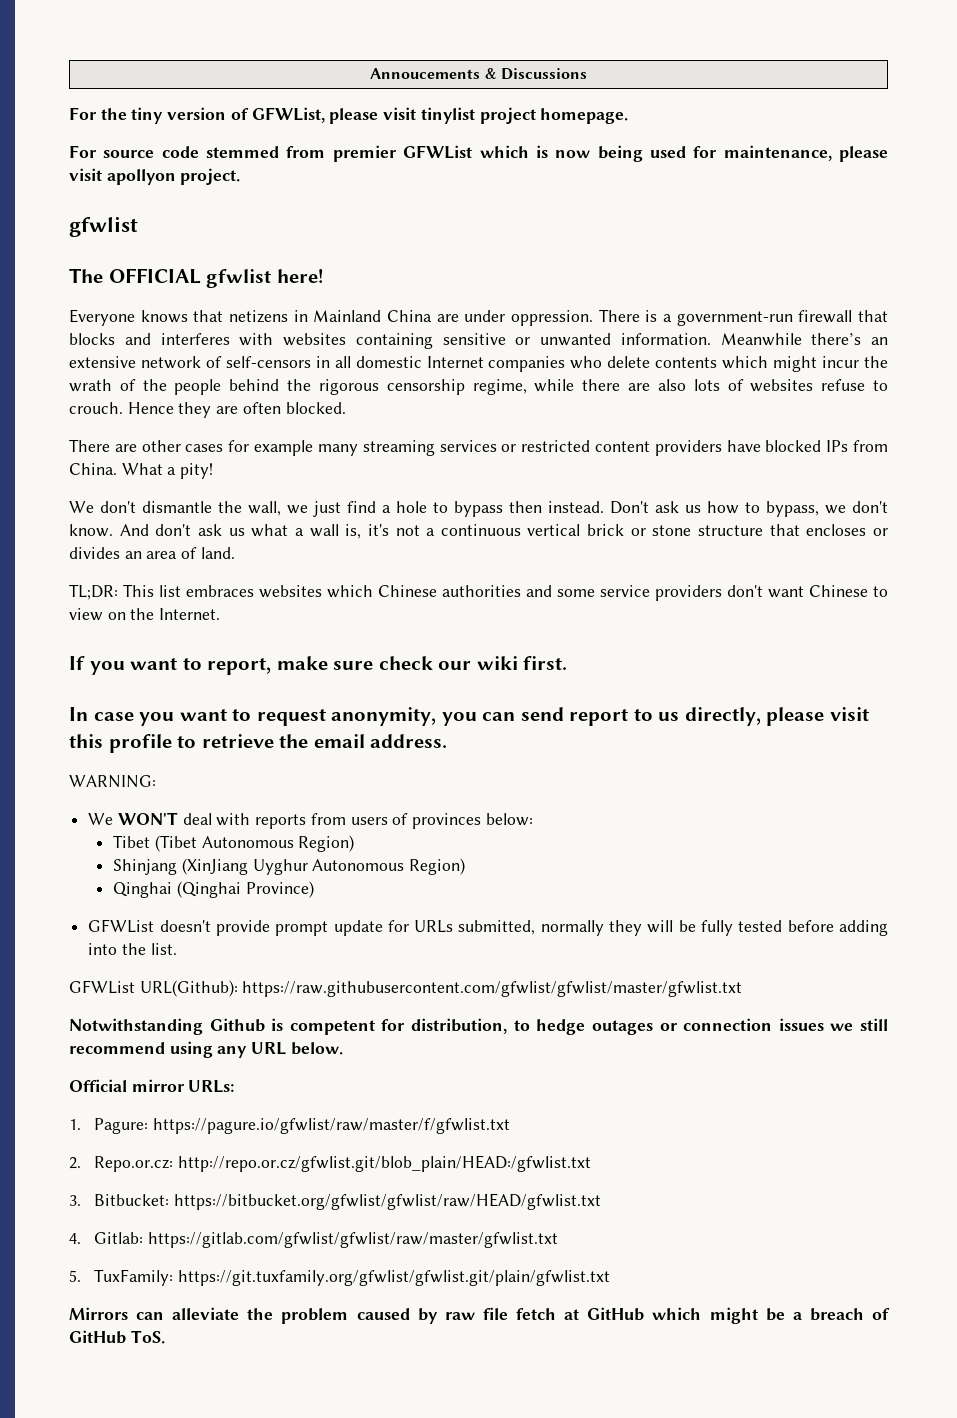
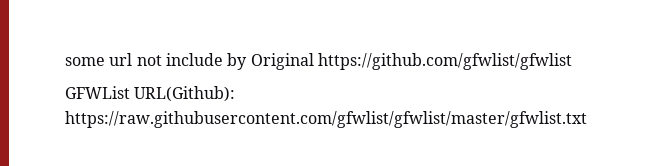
- Annoucements & Discussions
- For the tiny version of GFWList, please visit tinylist project homepage.
- For source code stemmed from premier GFWList which is now being used for maintenance, please visit apollyon project.
- gfwlist
- The OFFICIAL gfwlist here!
- Everyone knows that netizens in Mainland China are under oppression. There is a government-run firewall that blocks and interferes with websites containing sensitive or unwanted information. Meanwhile there’s an extensive network of self-censors in all domestic Internet companies who delete contents which might incur the wrath of the people behind the rigorous censorship regime, while there are also lots of websites refuse to crouch. Hence they are often blocked.
- There are other cases for example many streaming services or restricted content providers have blocked IPs from China. What a pity!
- We don't dismantle the wall, we just find a hole to bypass then instead. Don't ask us how to bypass, we don't know. And don't ask us what a wall is, it's not a continuous vertical brick or stone structure that encloses or divides an area of land.
- TL;DR: This list embraces websites which Chinese authorities and some service providers don't want Chinese to view on the Internet.
- If you want to report, make sure check our wiki first.
- In case you want to request anonymity, you can send report to us directly, please visit this profile to retrieve the email address.
- WARNING:
- We WON'T deal with reports from users of provinces below:
- Tibet (Tibet Autonomous Region)
- Shinjang (XinJiang Uyghur Autonomous Region)
- Qinghai (Qinghai Province)
- GFWList doesn't provide prompt update for URLs submitted, normally they will be fully tested before adding into the list.
+ some url not include by Original https://github.com/gfwlist/gfwlist
  GFWList URL(Github): https://raw.githubusercontent.com/gfwlist/gfwlist/master/gfwlist.txt
- Notwithstanding Github is competent for distribution, to hedge outages or connection issues we still recommend using any URL below.
- Official mirror URLs:
- 1. Pagure: https://pagure.io/gfwlist/raw/master/f/gfwlist.txt
- 2. Repo.or.cz: http://repo.or.cz/gfwlist.git/blob_plain/HEAD:/gfwlist.txt
- 3. Bitbucket: https://bitbucket.org/gfwlist/gfwlist/raw/HEAD/gfwlist.txt
- 4. Gitlab: https://gitlab.com/gfwlist/gfwlist/raw/master/gfwlist.txt
- 5. TuxFamily: https://git.tuxfamily.org/gfwlist/gfwlist.git/plain/gfwlist.txt
- Mirrors can alleviate the problem caused by raw file fetch at GitHub which might be a breach of GitHub ToS.

